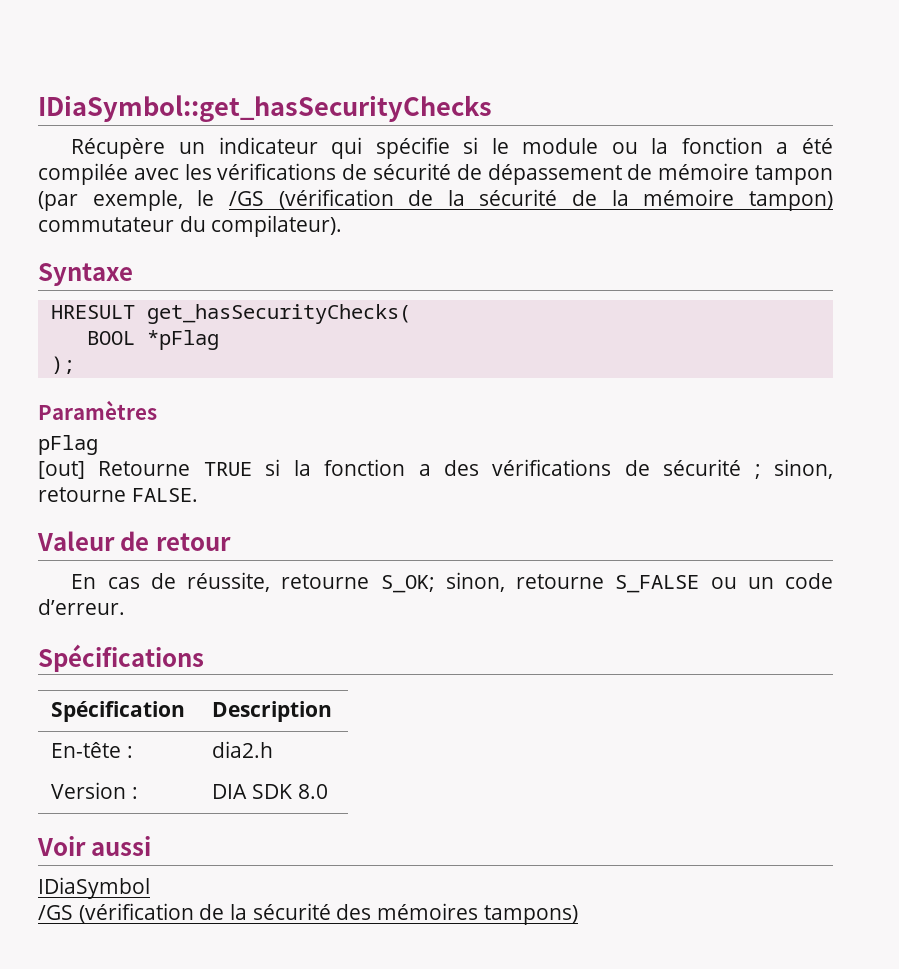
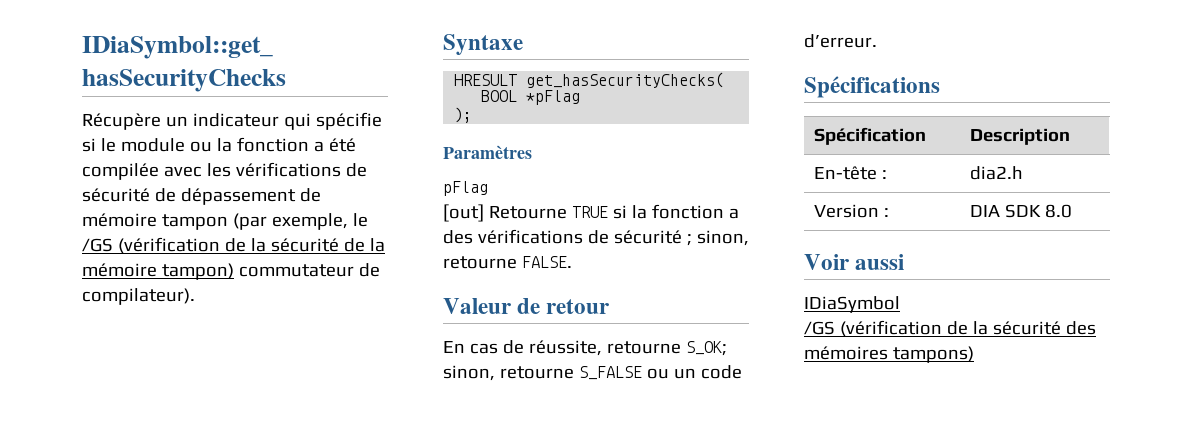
- Récupère un indicateur qui spécifie si le module ou la fonction a été compilée avec les vérifications de sécurité de dépassement de mémoire tampon (par exemple, le /GS (vérification de la sécurité de la mémoire tampon) commutateur du compilateur).
+ Récupère un indicateur qui spécifie si le module ou la fonction a été compilée avec les vérifications de sécurité de dépassement de mémoire tampon (par exemple, le /GS (vérification de la sécurité de la mémoire tampon) commutateur de compilateur).

